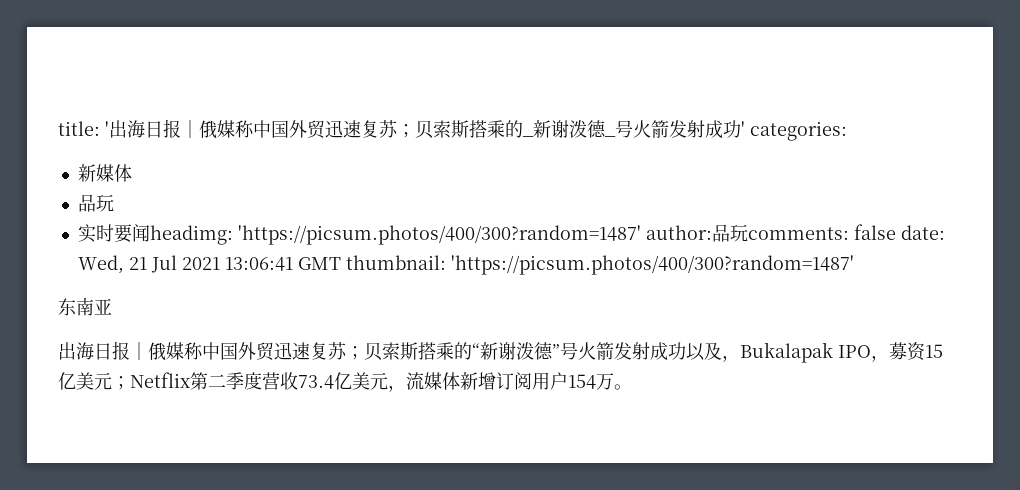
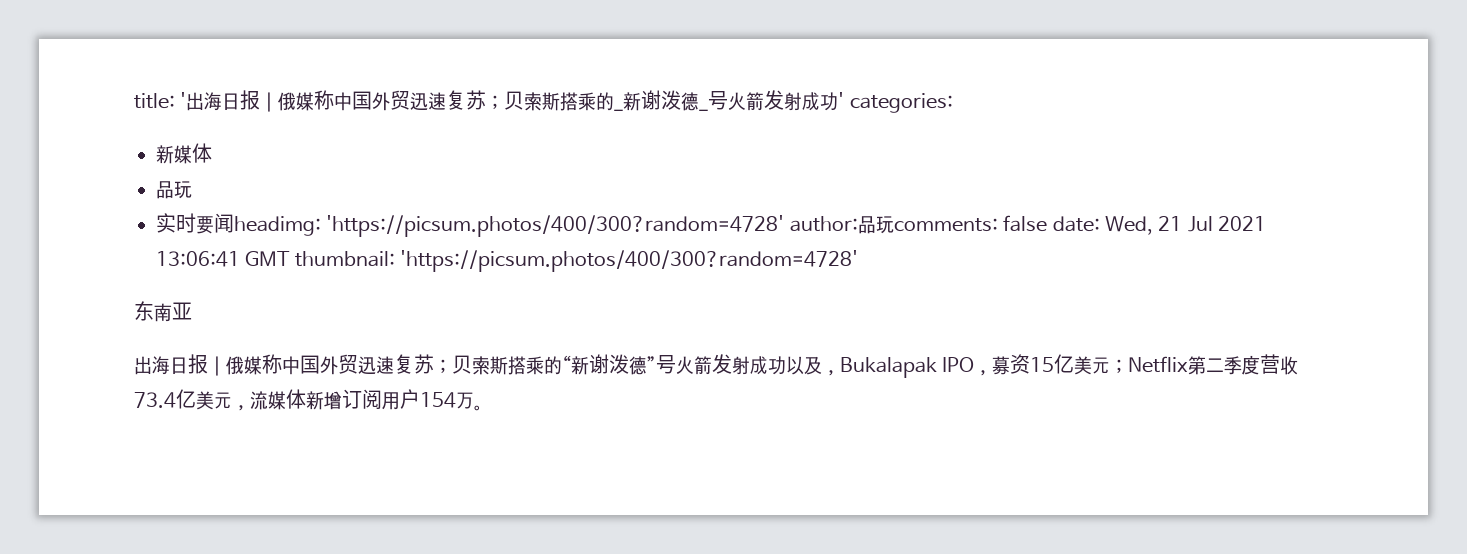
- 实时要闻headimg: 'https://picsum.photos/400/300?random=1487' author:品玩comments: false date: Wed, 21 Jul 2021 13:06:41 GMT thumbnail: 'https://picsum.photos/400/300?random=1487'
+ 实时要闻headimg: 'https://picsum.photos/400/300?random=4728' author:品玩comments: false date: Wed, 21 Jul 2021 13:06:41 GMT thumbnail: 'https://picsum.photos/400/300?random=4728'

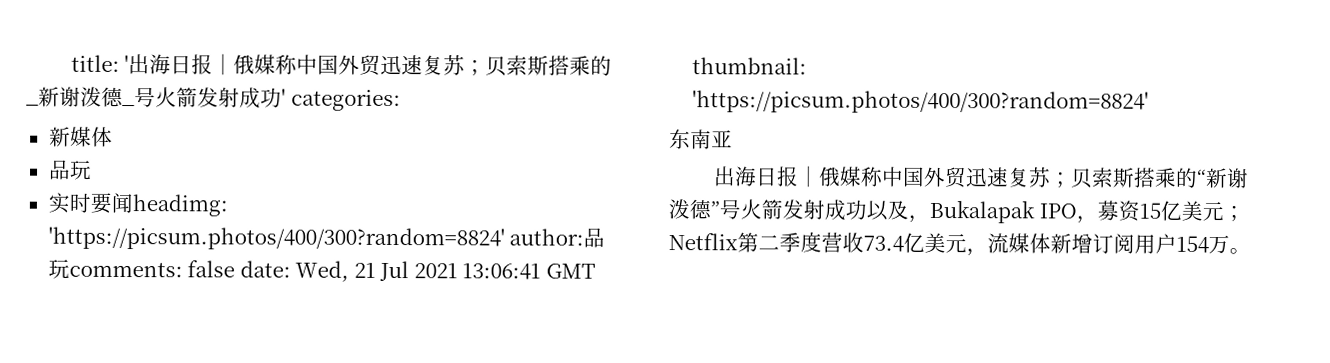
- 实时要闻headimg: 'https://picsum.photos/400/300?random=4728' author:品玩comments: false date: Wed, 21 Jul 2021 13:06:41 GMT thumbnail: 'https://picsum.photos/400/300?random=4728'
+ 实时要闻headimg: 'https://picsum.photos/400/300?random=8824' author:品玩comments: false date: Wed, 21 Jul 2021 13:06:41 GMT thumbnail: 'https://picsum.photos/400/300?random=8824'

